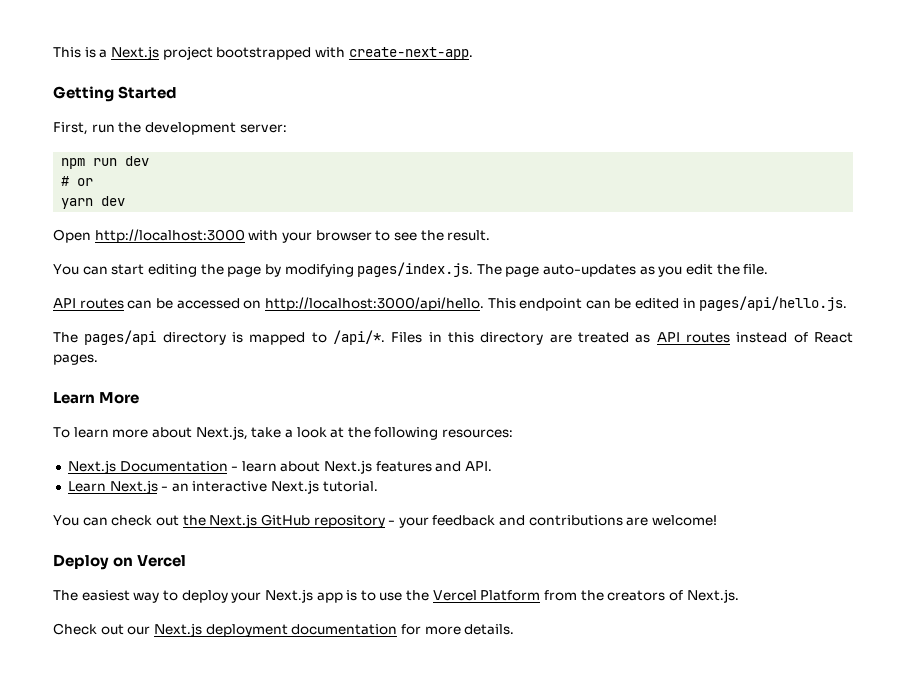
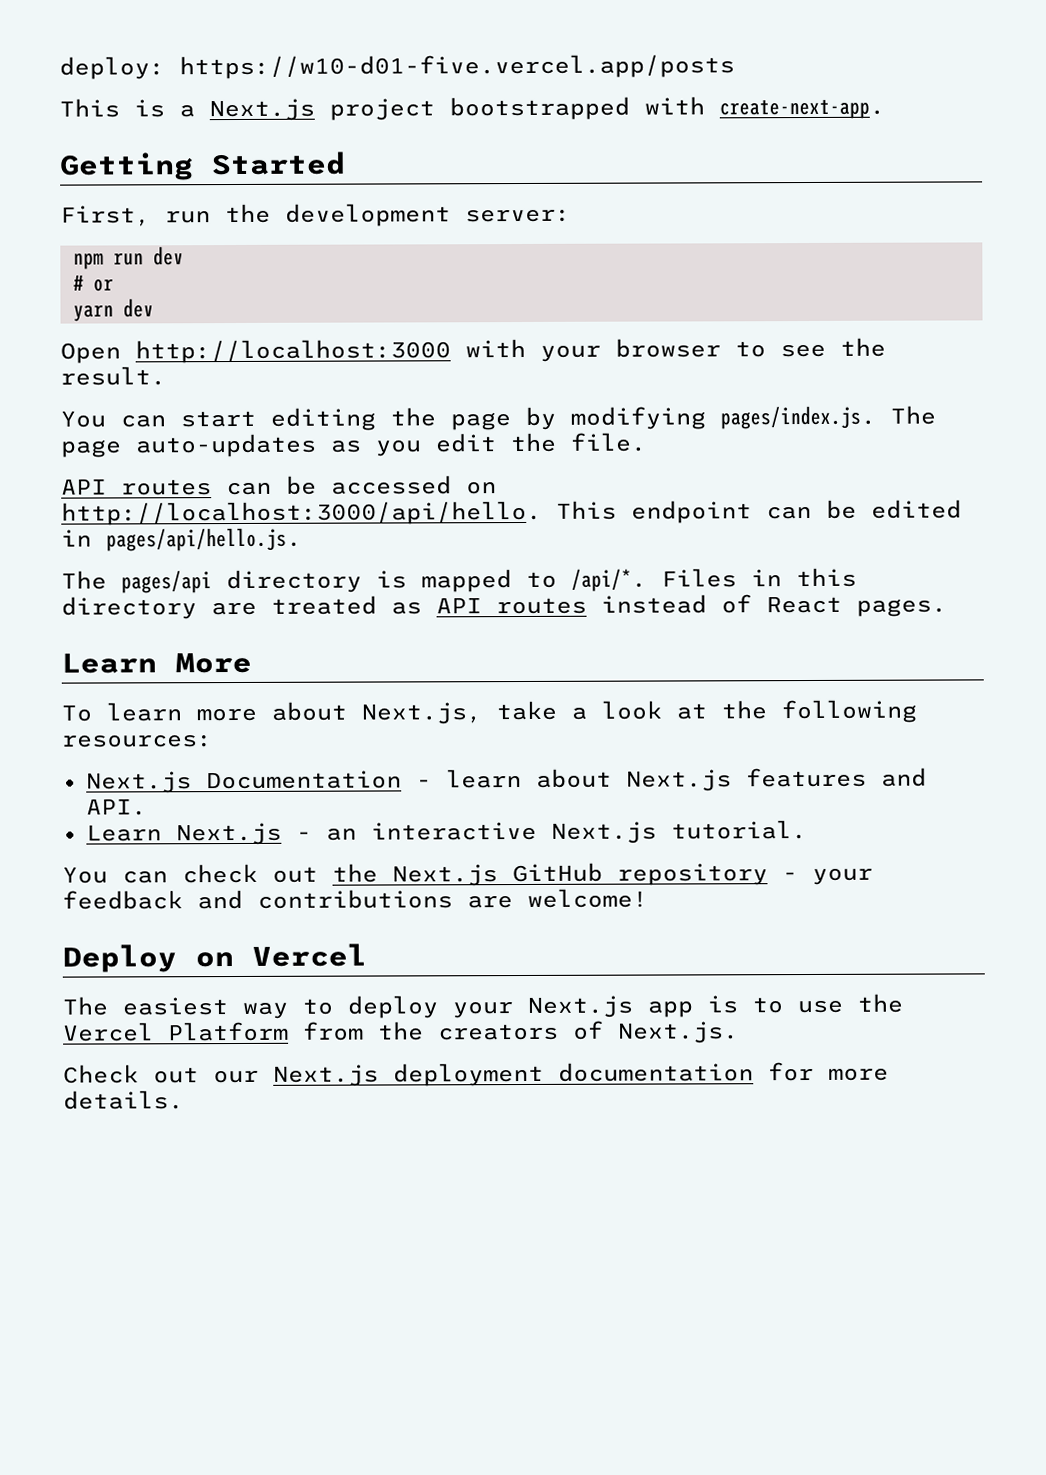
+ deploy: https://w10-d01-five.vercel.app/posts

